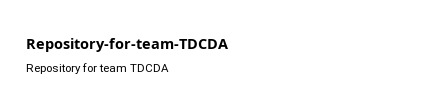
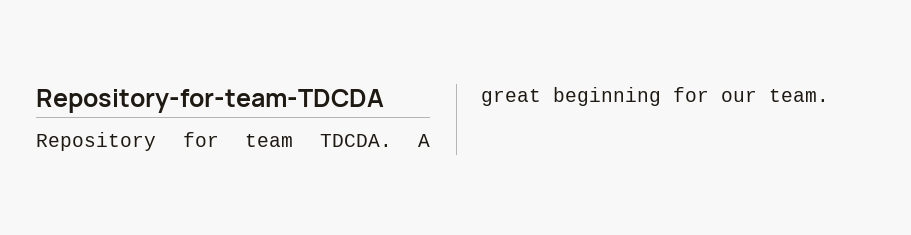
- Repository for team TDCDA
+ Repository for team TDCDA. A great beginning for our team.

